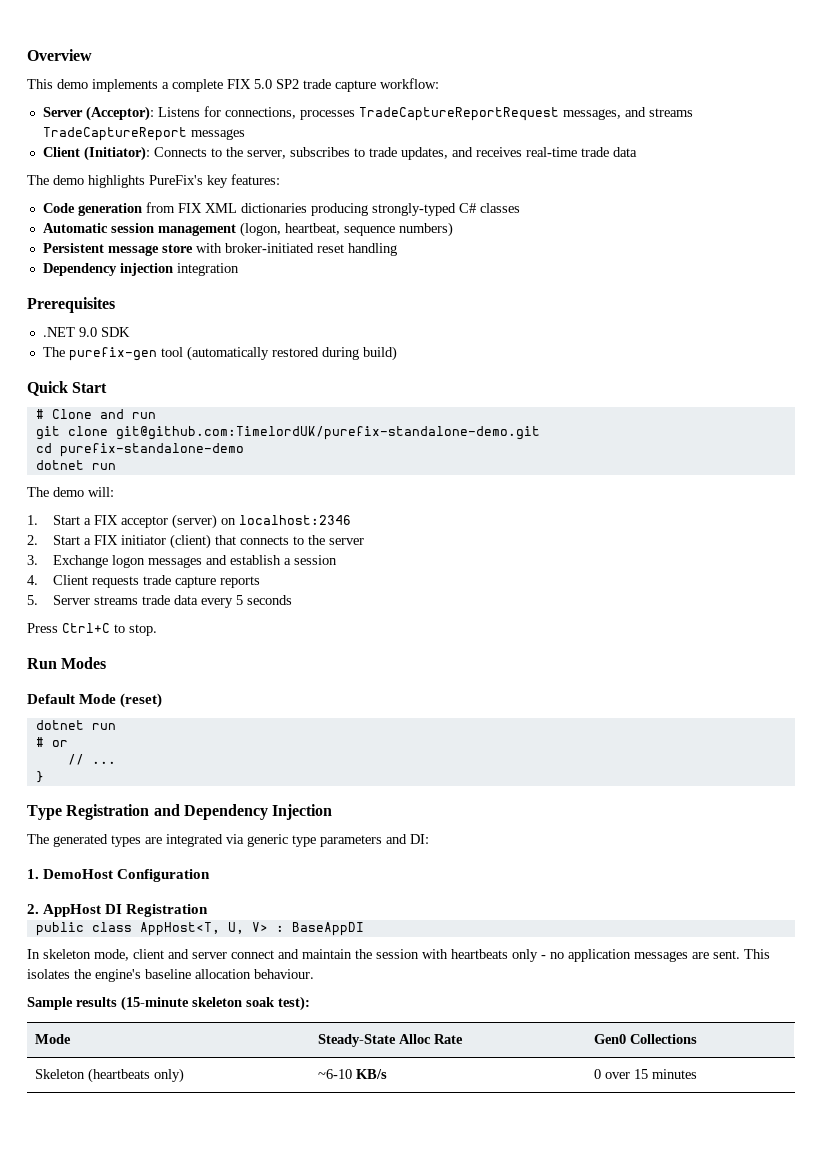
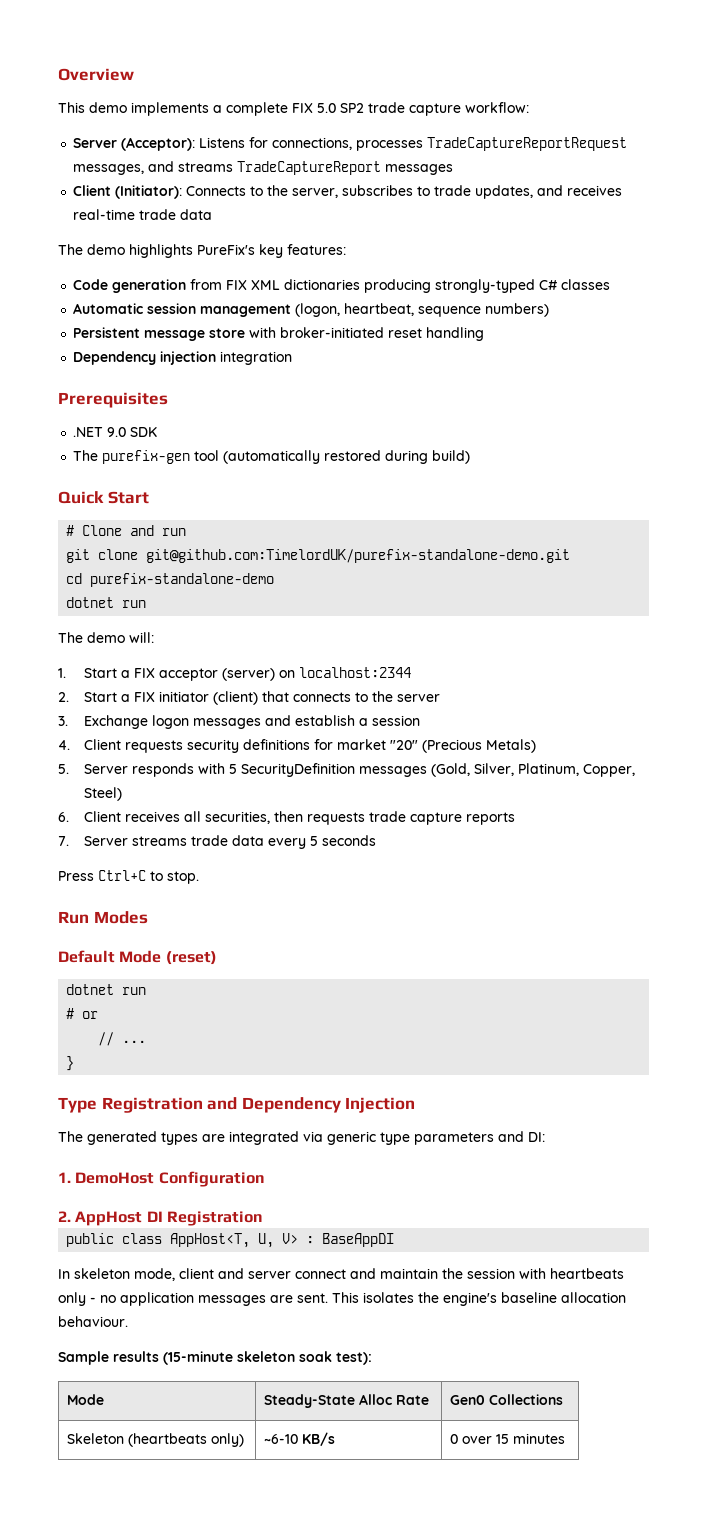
- 1. Start a FIX acceptor (server) on localhost:2346
+ 1. Start a FIX acceptor (server) on localhost:2344
- 4. Client requests trade capture reports
+ 4. Client requests security definitions for market "20" (Precious Metals)
+ 5. Server responds with 5 SecurityDefinition messages (Gold, Silver, Platinum, Copper, Steel)
+ 6. Client receives all securities, then requests trade capture reports
- 5. Server streams trade data every 5 seconds
+ 7. Server streams trade data every 5 seconds

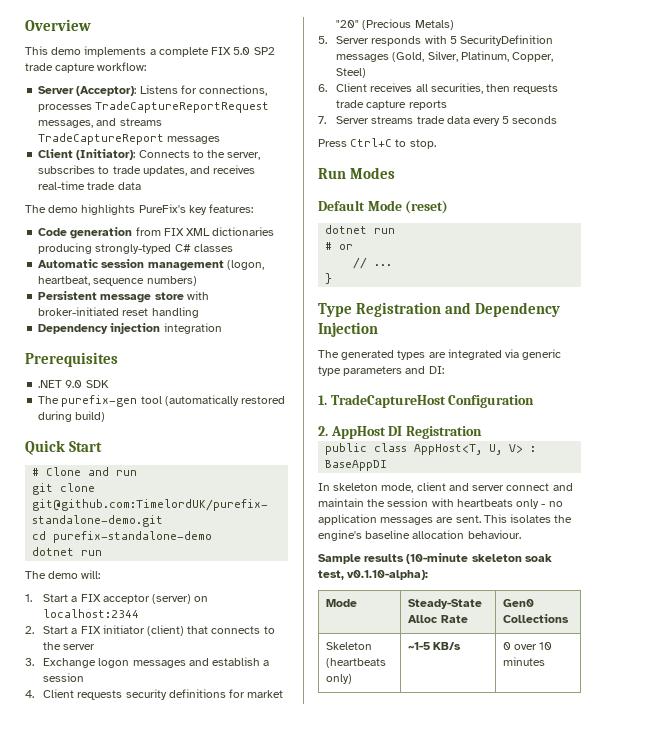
- 1. DemoHost Configuration
+ 1. TradeCaptureHost Configuration
- Sample results (15-minute skeleton soak test):
+ Sample results (10-minute skeleton soak test, v0.1.10-alpha):
- Skeleton (heartbeats only) | ~6-10 KB/s | 0 over 15 minutes
+ Skeleton (heartbeats only) | ~1-5 KB/s | 0 over 10 minutes

